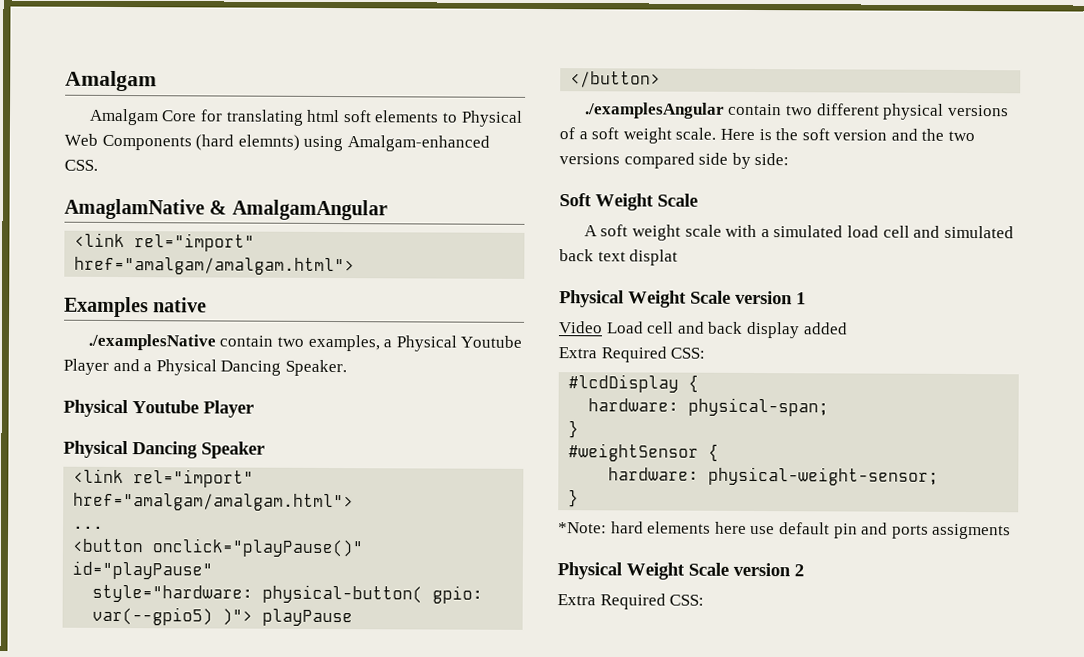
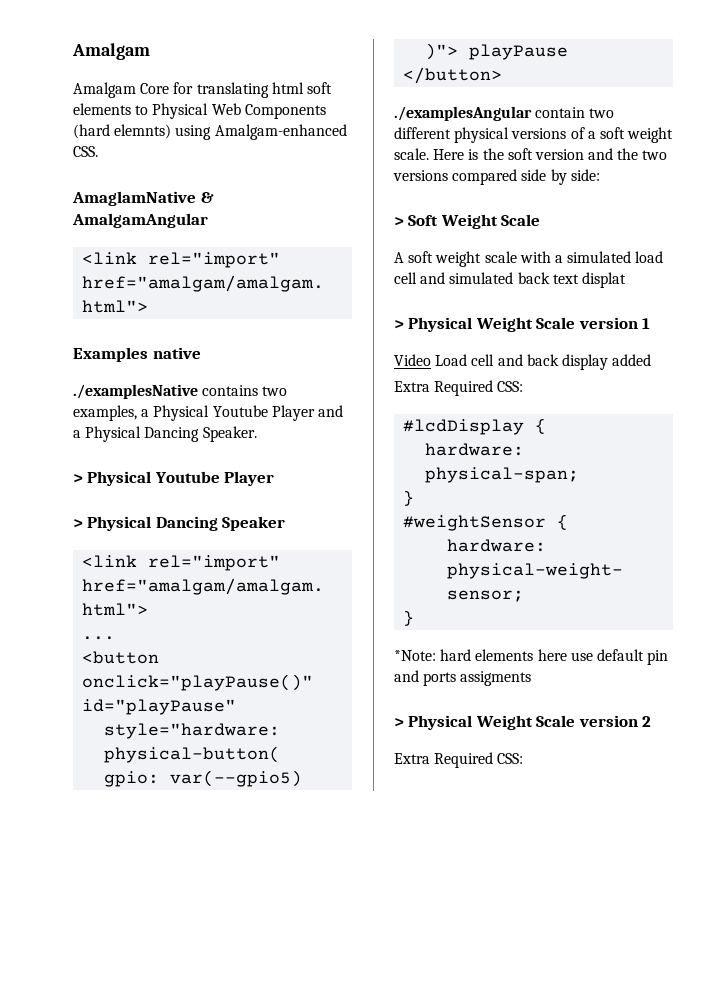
- ./examplesNative contain two examples, a Physical Youtube Player and a Physical Dancing Speaker.
- Physical Youtube Player
+ ./examplesNative contains two examples, a Physical Youtube Player and a Physical Dancing Speaker.
+ > Physical Youtube Player
- Physical Dancing Speaker
+ > Physical Dancing Speaker
- Soft Weight Scale
+ > Soft Weight Scale
- Physical Weight Scale version 1
+ > Physical Weight Scale version 1
- Physical Weight Scale version 2
+ > Physical Weight Scale version 2

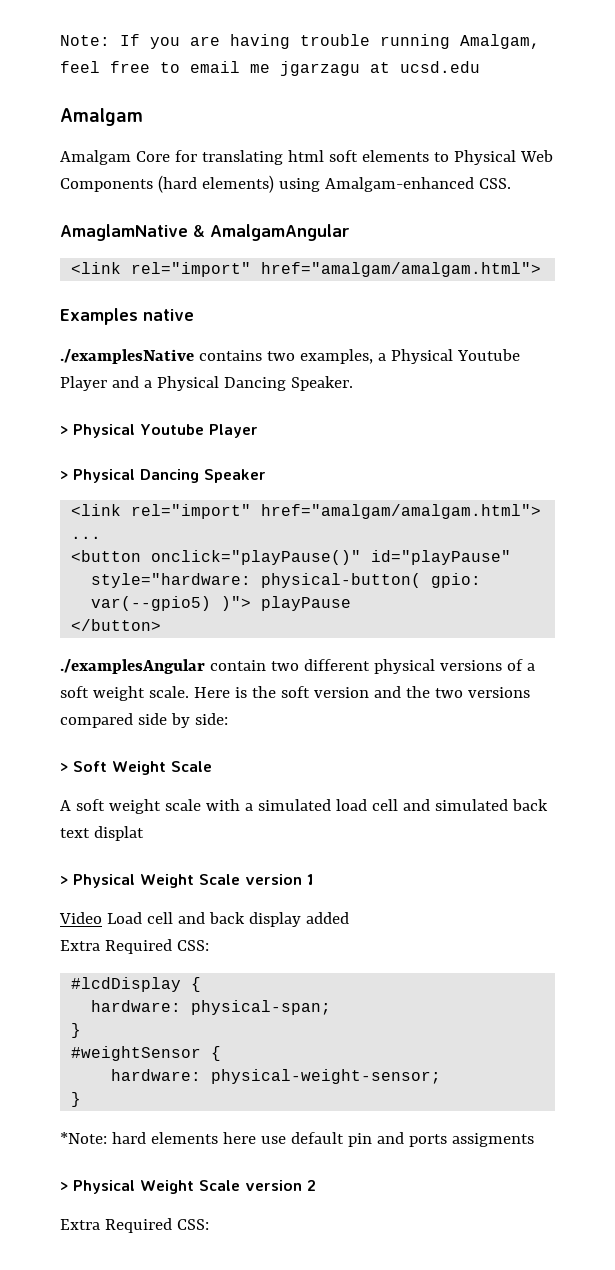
+ Note: If you are having trouble running Amalgam, feel free to email me jgarzagu at ucsd.edu
- Amalgam Core for translating html soft elements to Physical Web Components (hard elemnts) using Amalgam-enhanced CSS.
+ Amalgam Core for translating html soft elements to Physical Web Components (hard elements) using Amalgam-enhanced CSS.

